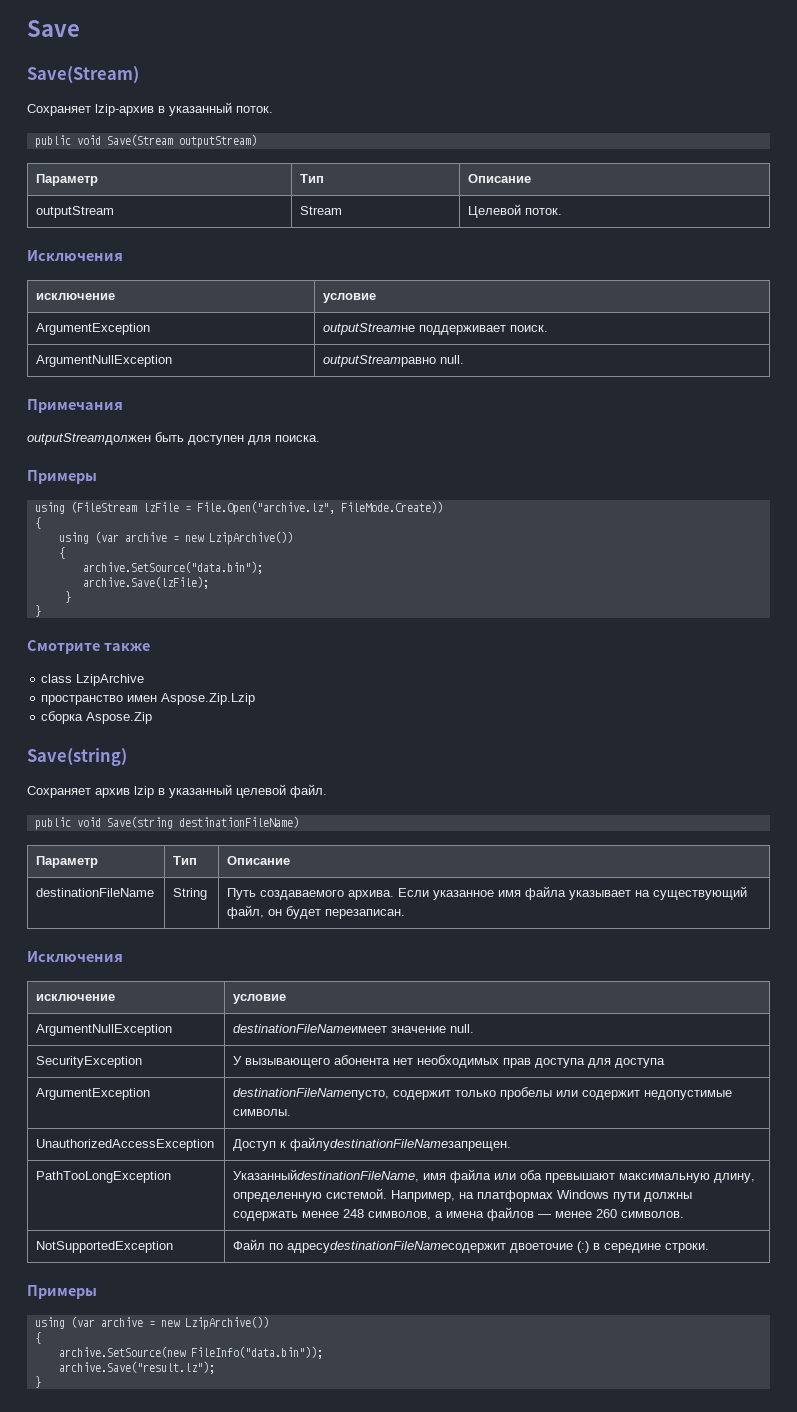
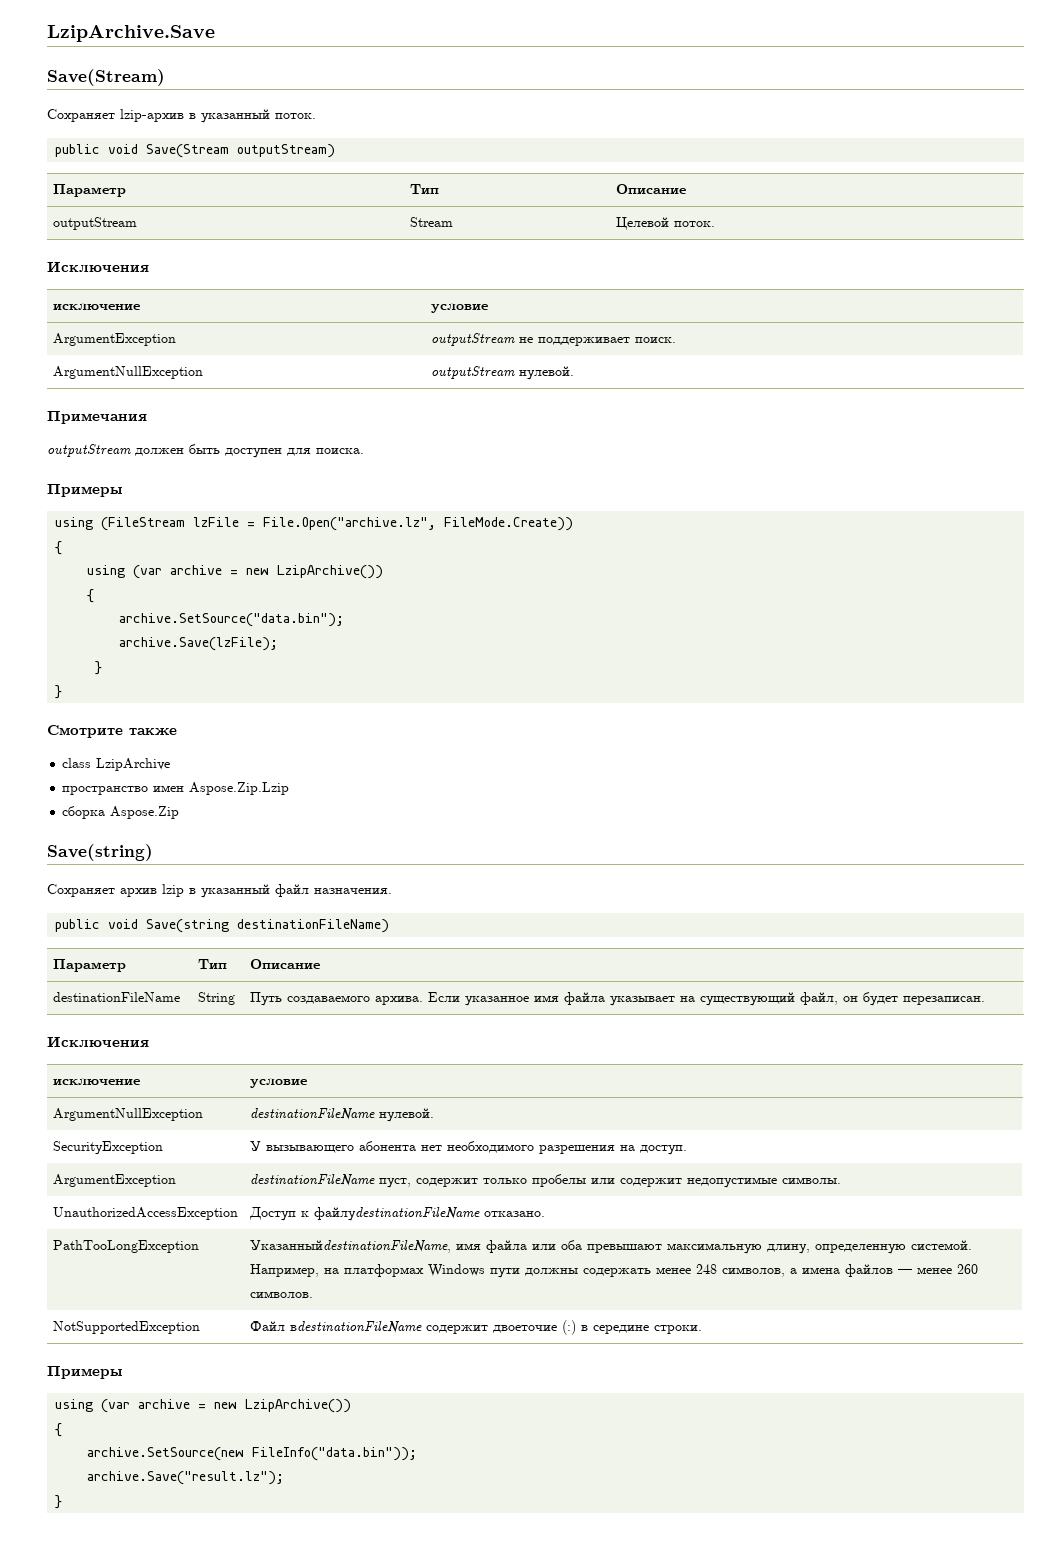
- Save
+ LzipArchive.Save
- ArgumentException | outputStreamне поддерживает поиск.
+ ArgumentException | outputStream не поддерживает поиск.
- ArgumentNullException | outputStreamравно null.
+ ArgumentNullException | outputStream нулевой.
- outputStreamдолжен быть доступен для поиска.
+ outputStream должен быть доступен для поиска.
- Сохраняет архив lzip в указанный целевой файл.
+ Сохраняет архив lzip в указанный файл назначения.
- ArgumentNullException | destinationFileNameимеет значение null.
+ ArgumentNullException | destinationFileName нулевой.
- SecurityException | У вызывающего абонента нет необходимых прав доступа для доступа
- ArgumentException | destinationFileNameпусто, содержит только пробелы или содержит недопустимые символы.
+ SecurityException | У вызывающего абонента нет необходимого разрешения на доступ.
+ ArgumentException | destinationFileName пуст, содержит только пробелы или содержит недопустимые символы.
- UnauthorizedAccessException | Доступ к файлуdestinationFileNameзапрещен.
+ UnauthorizedAccessException | Доступ к файлуdestinationFileName отказано.
- NotSupportedException | Файл по адресуdestinationFileNameсодержит двоеточие (:) в середине строки.
+ NotSupportedException | Файл вdestinationFileName содержит двоеточие (:) в середине строки.

